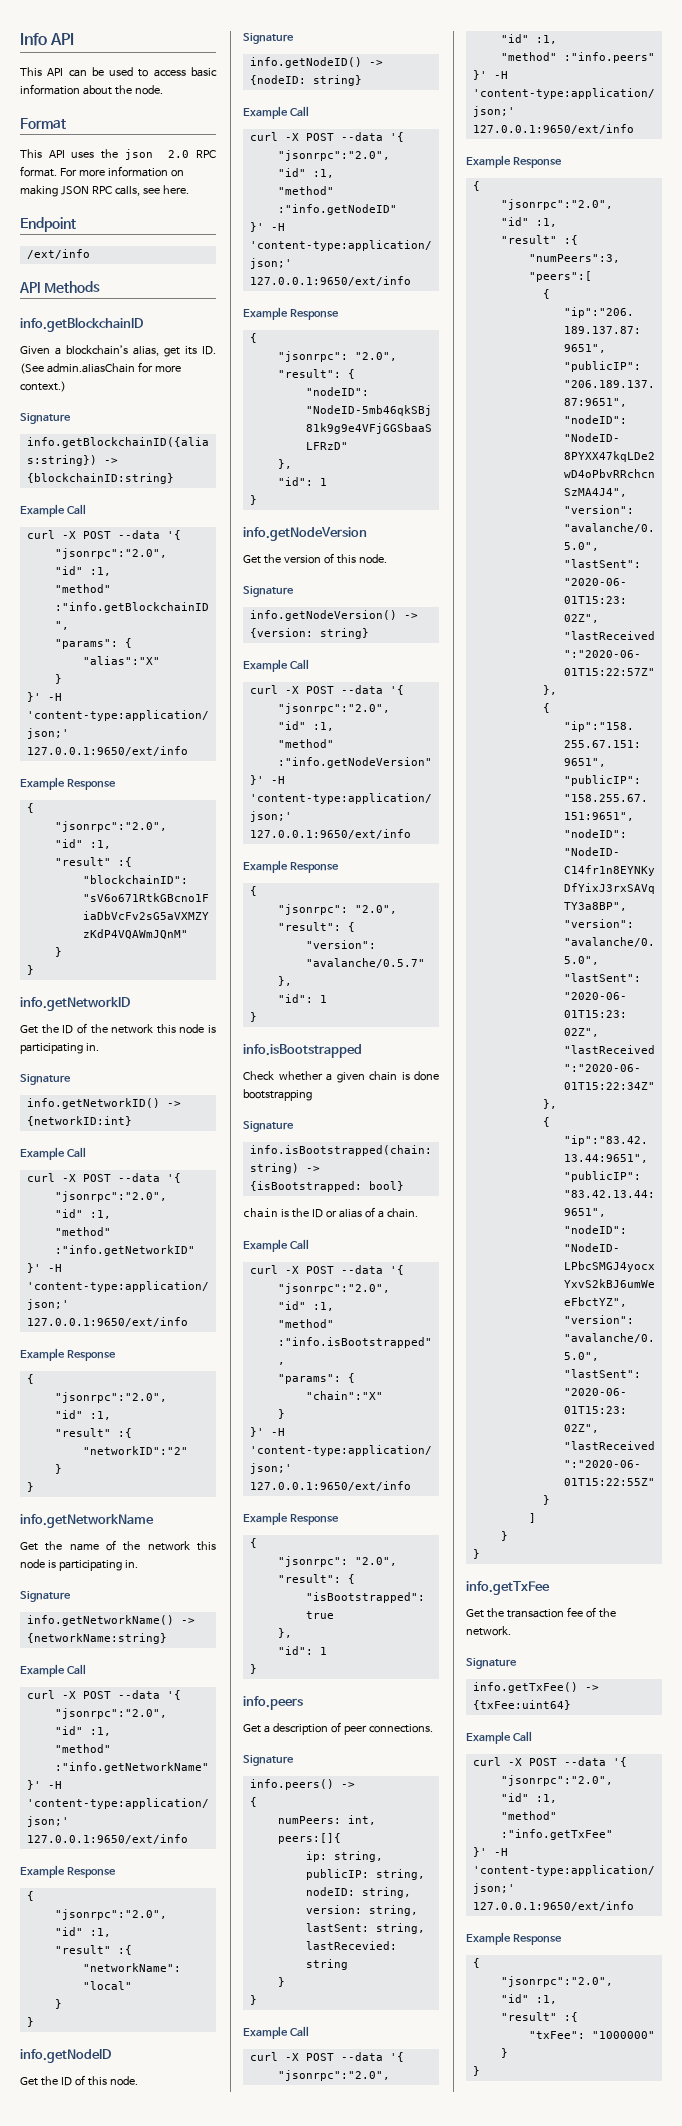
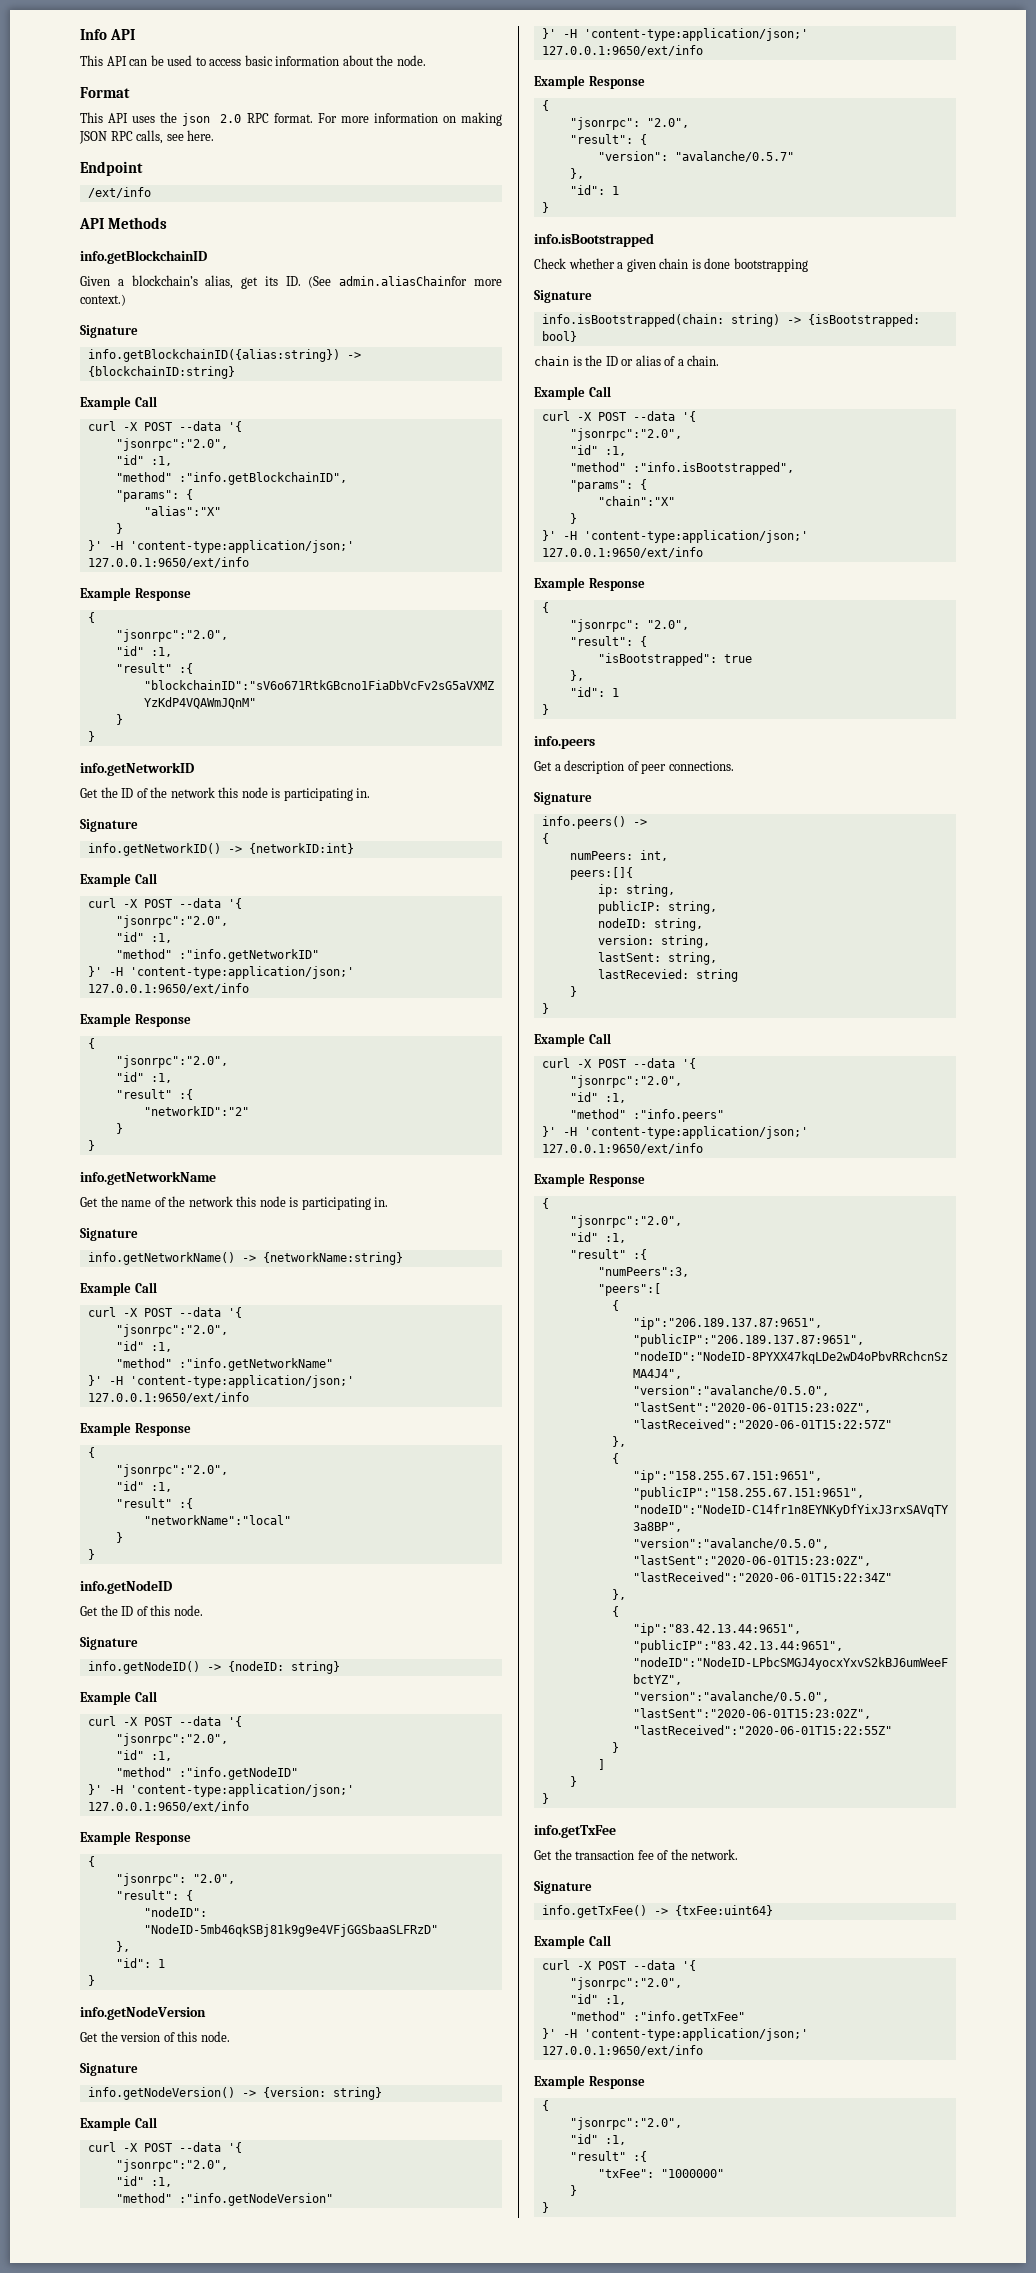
- Given a blockchain’s alias, get its ID. (See admin.aliasChain for more context.)
+ Given a blockchain’s alias, get its ID. (See admin.aliasChainfor more context.)

